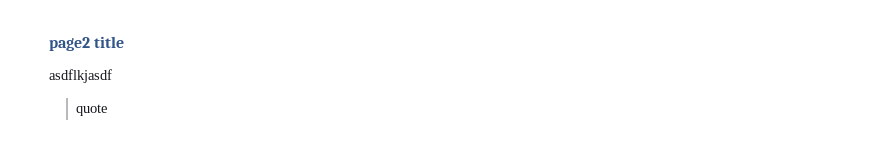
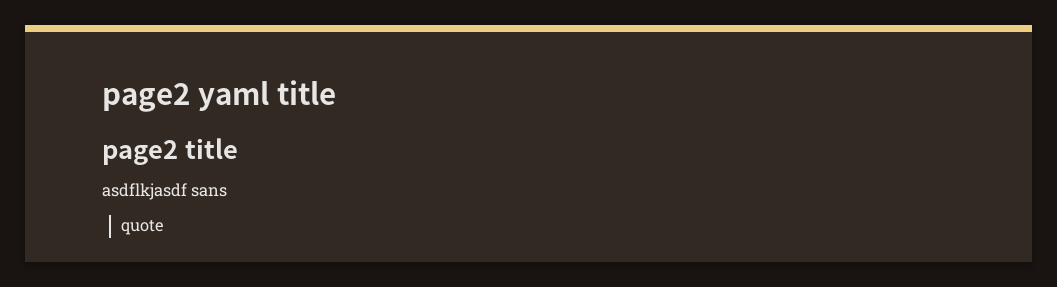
+ page2 yaml title
- asdflkjasdf
+ asdflkjasdf sans

